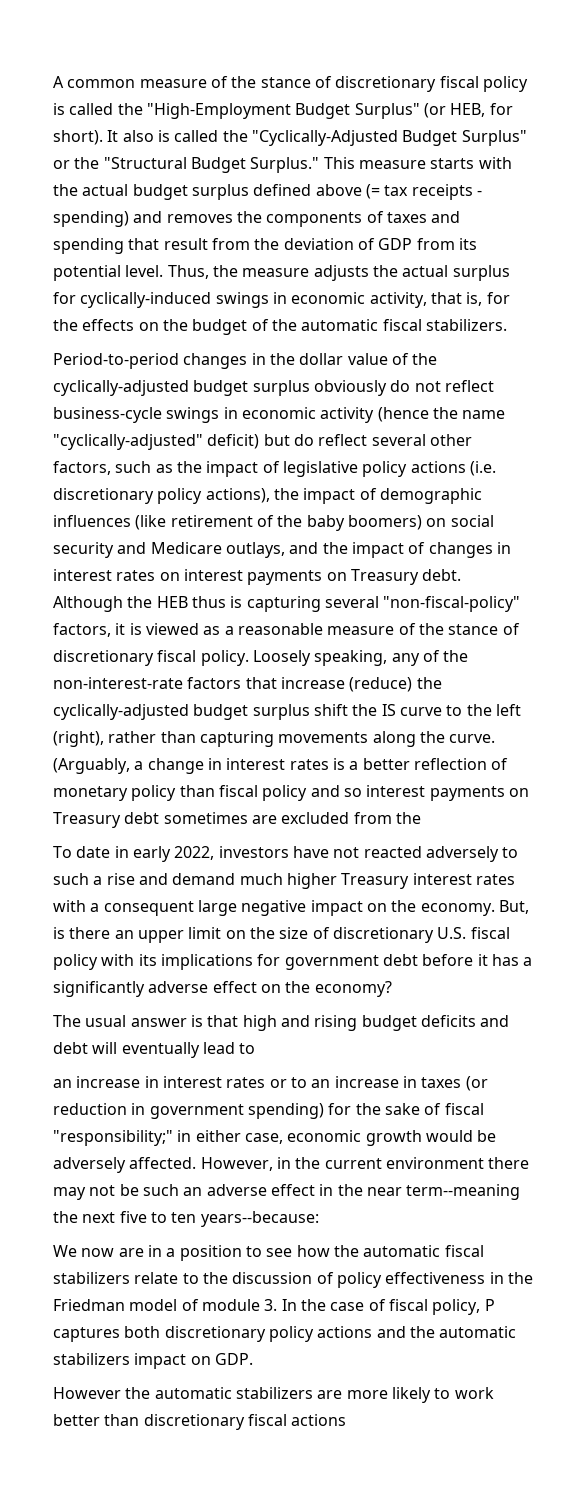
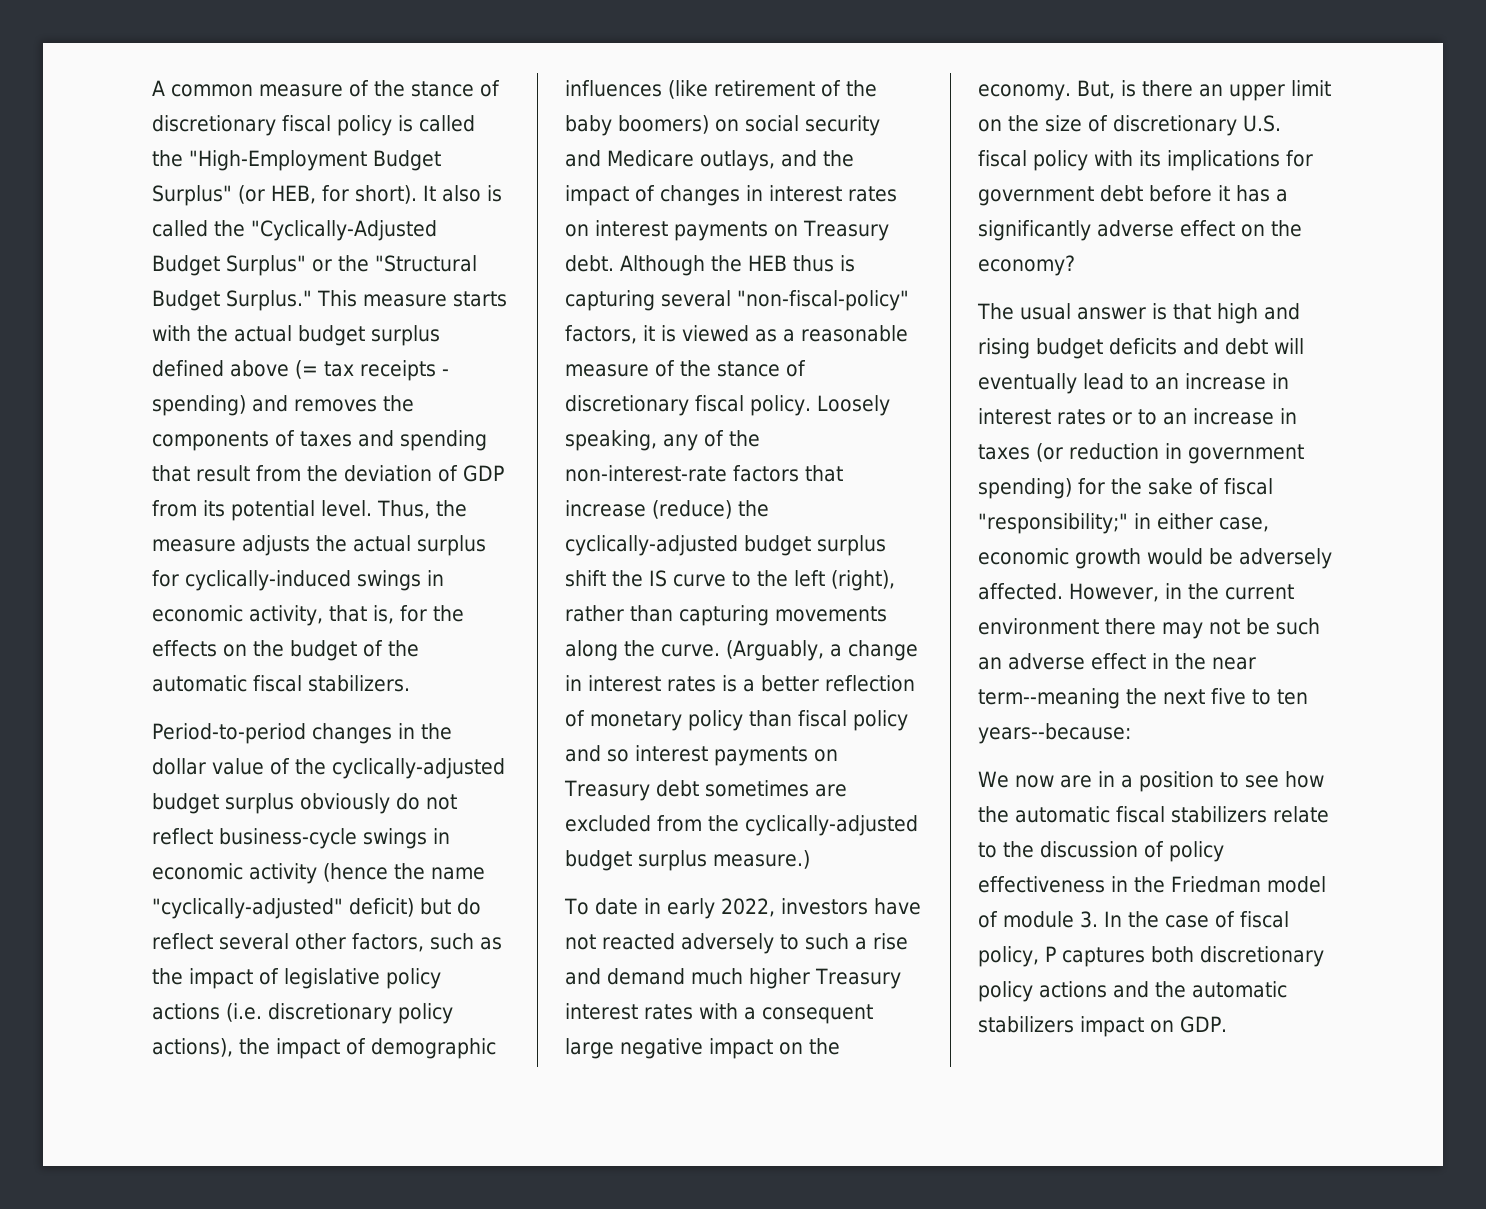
- (Arguably, a change in interest rates is a better reflection of monetary policy than fiscal policy and so interest payments on Treasury debt sometimes are excluded from the
+ (Arguably, a change in interest rates is a better reflection of monetary policy than fiscal policy and so interest payments on Treasury debt sometimes are excluded from the cyclically-adjusted budget surplus measure.)
- The usual answer is that high and rising budget deficits and debt will eventually lead to
- an increase in interest rates or to an increase in taxes (or reduction in government spending) for the sake of fiscal "responsibility;" in either case, economic growth would be adversely affected.
+ The usual answer is that high and rising budget deficits and debt will eventually lead to an increase in interest rates or to an increase in taxes (or reduction in government spending) for the sake of fiscal "responsibility;" in either case, economic growth would be adversely affected.
- However the automatic stabilizers are more likely to work better than discretionary fiscal actions

